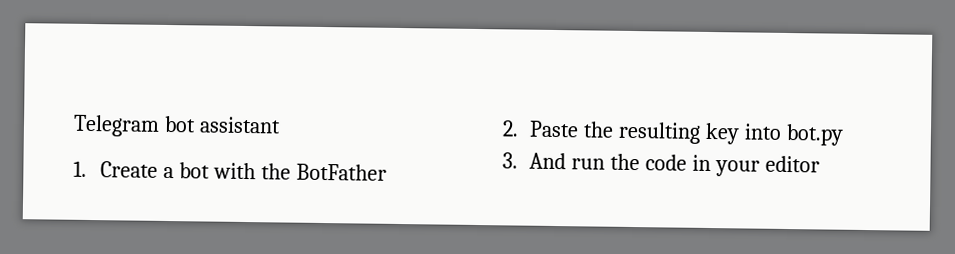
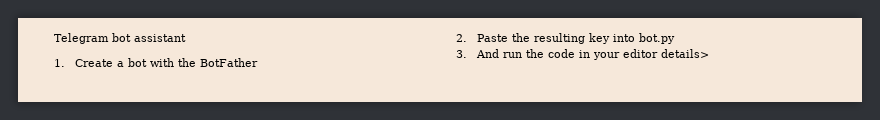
- 3. And run the code in your editor
+ 3. And run the code in your editor details>

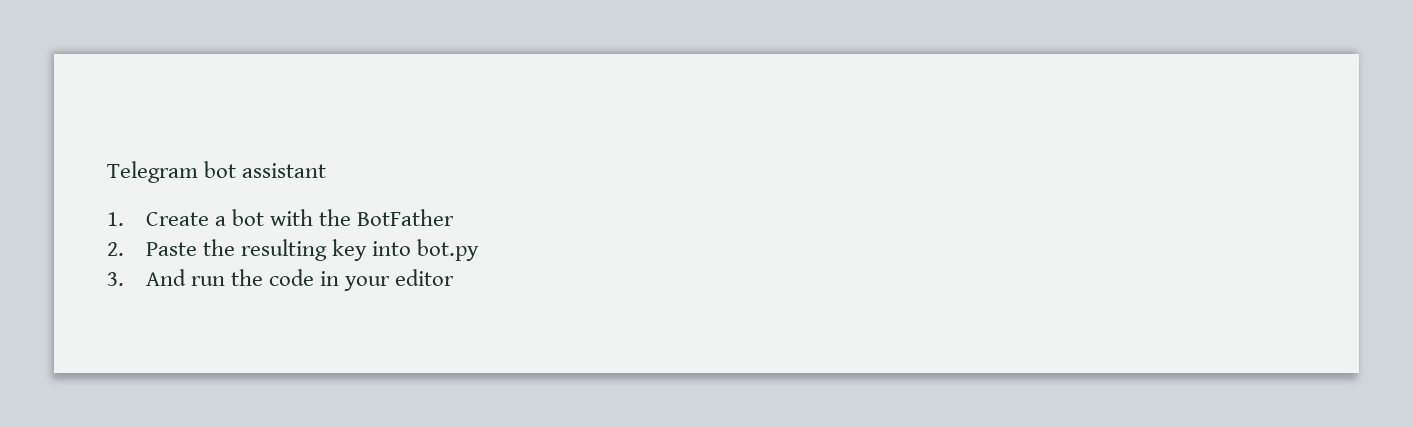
- 3. And run the code in your editor details>
+ 3. And run the code in your editor

